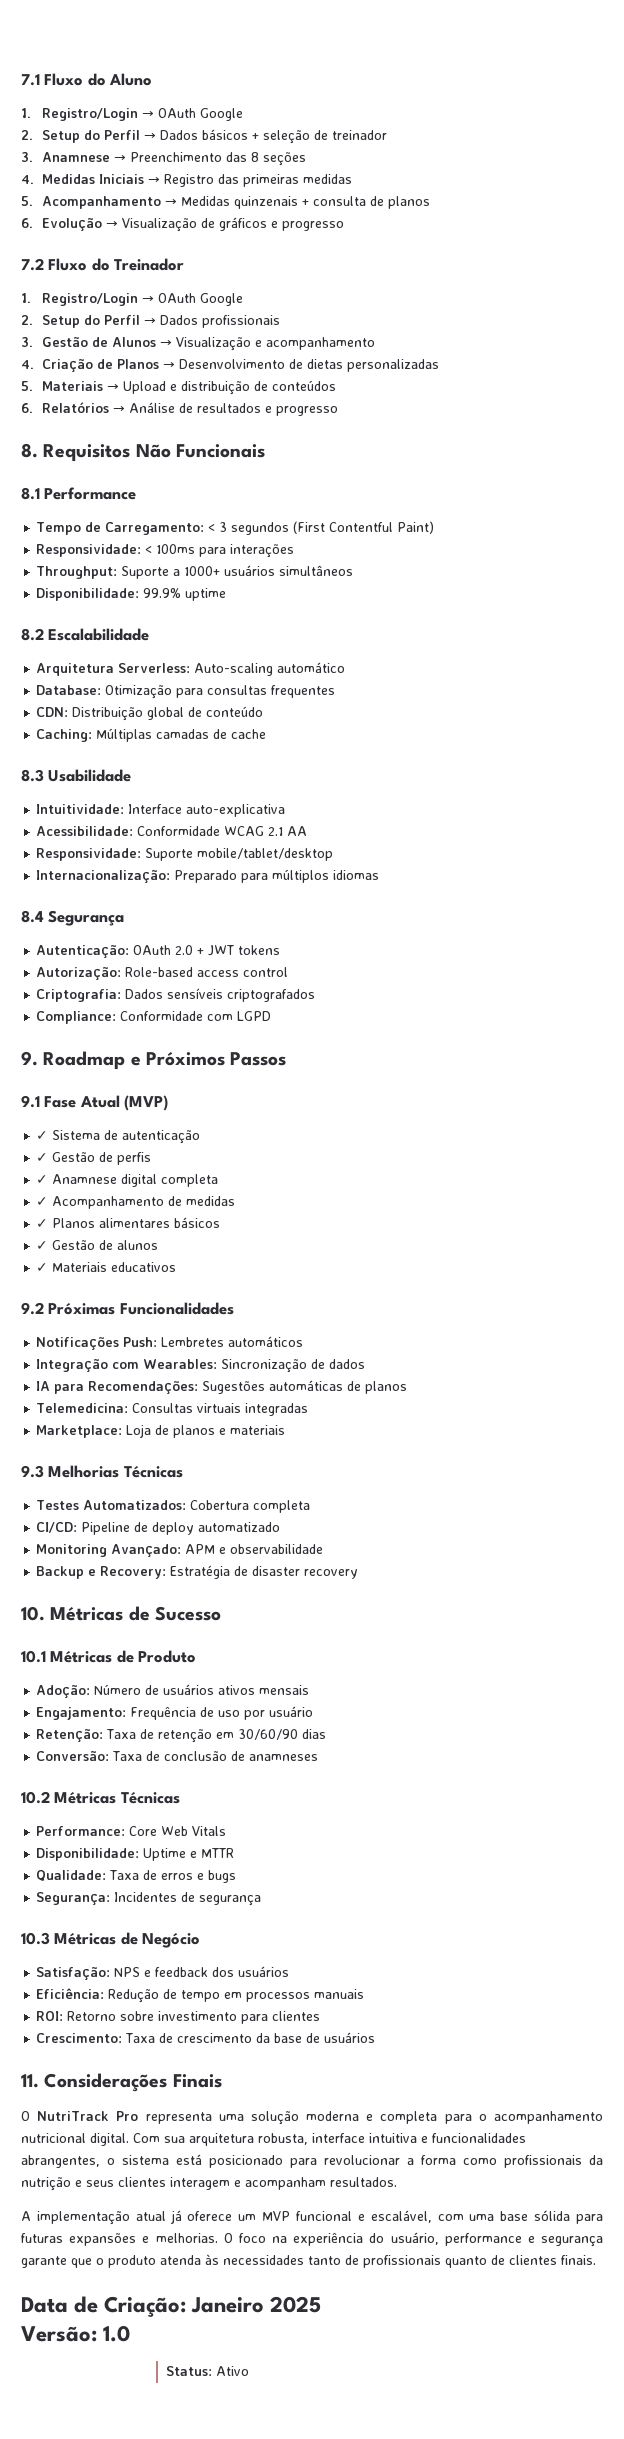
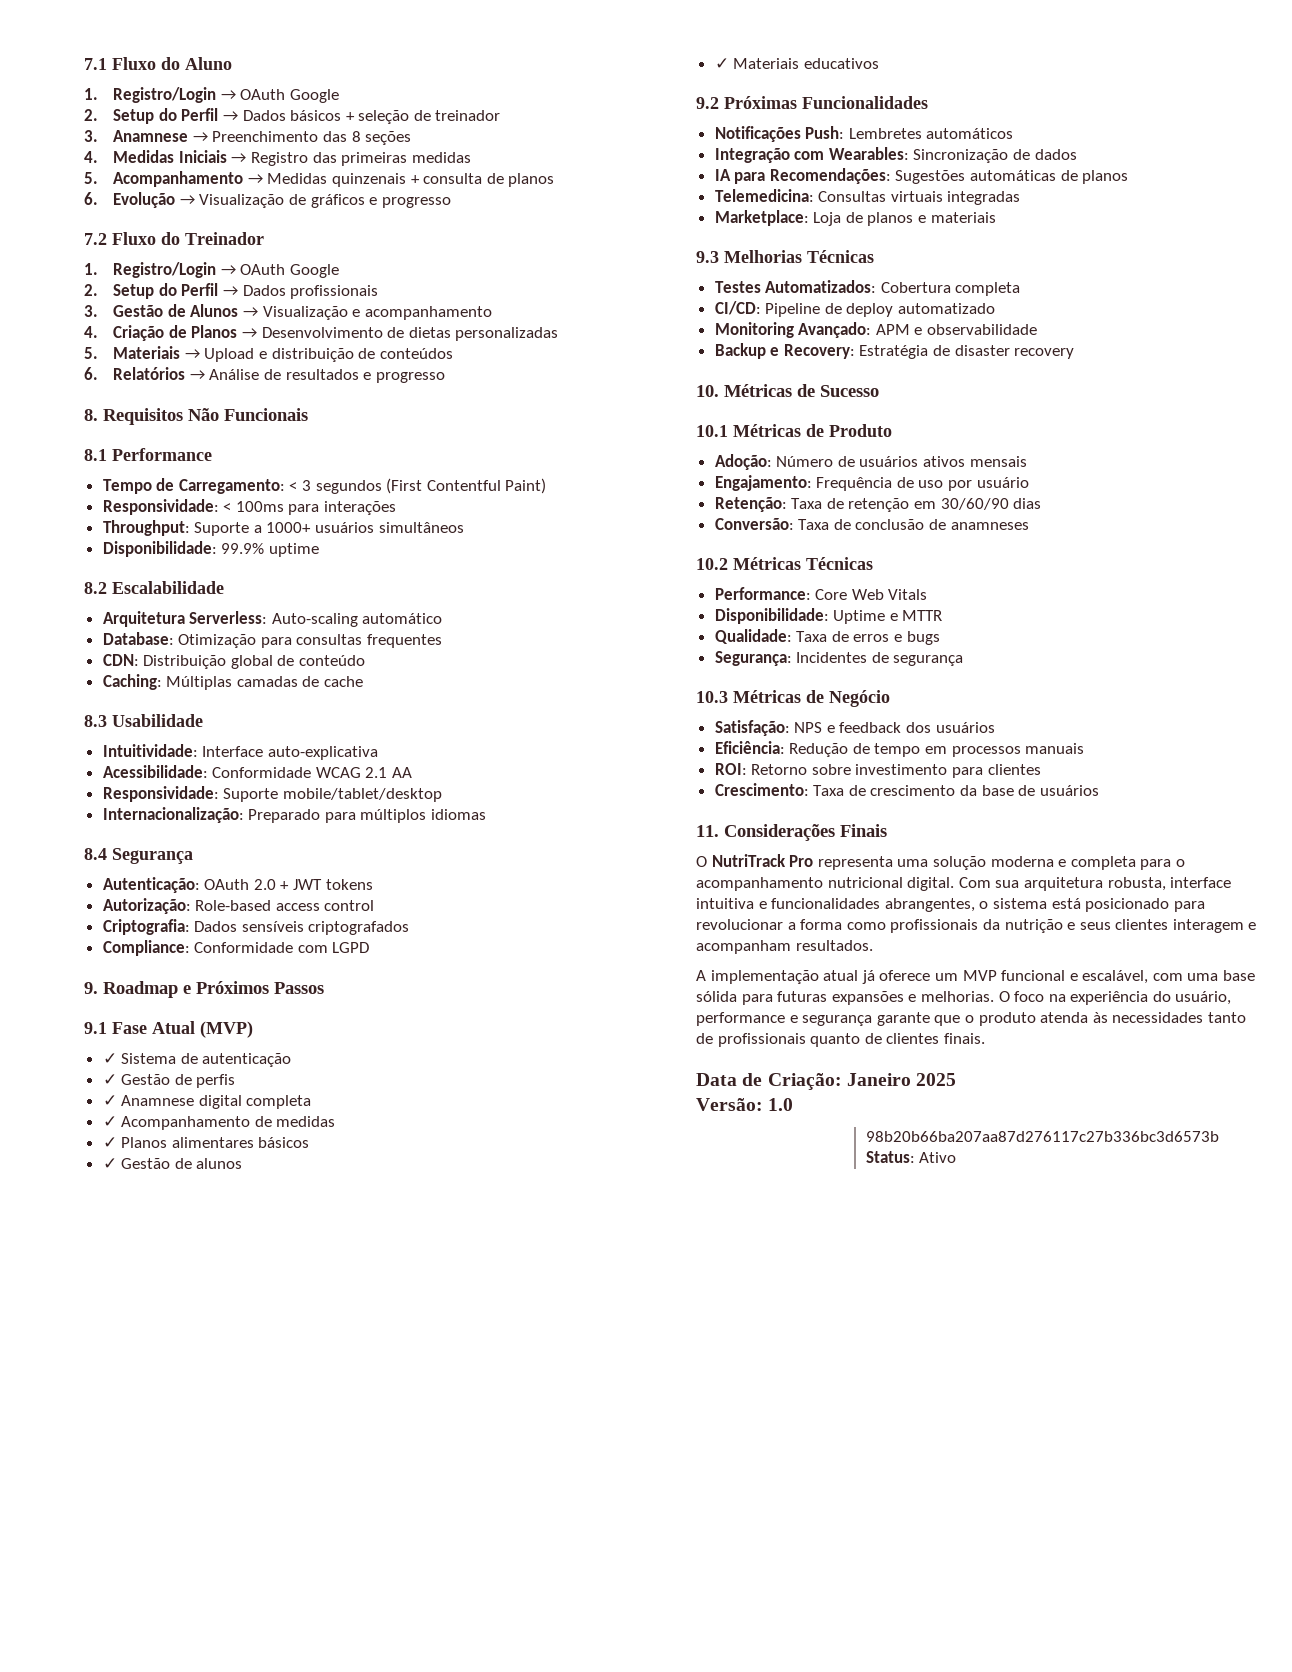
- Status: Ativo
+ 98b20b66ba207aa87d276117c27b336bc3d6573b Status: Ativo

